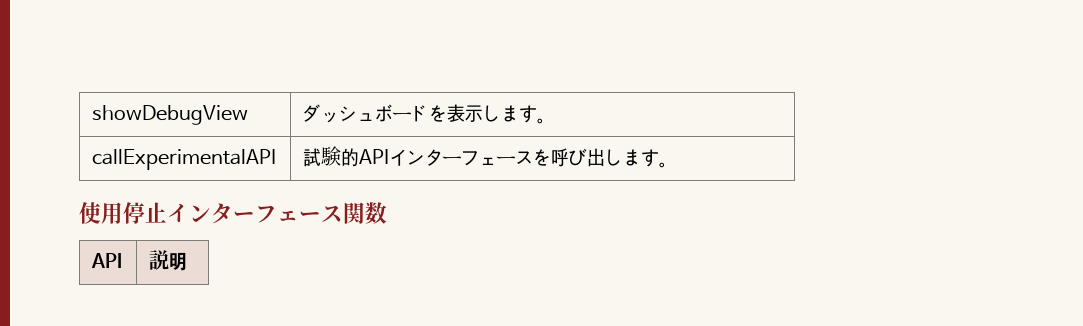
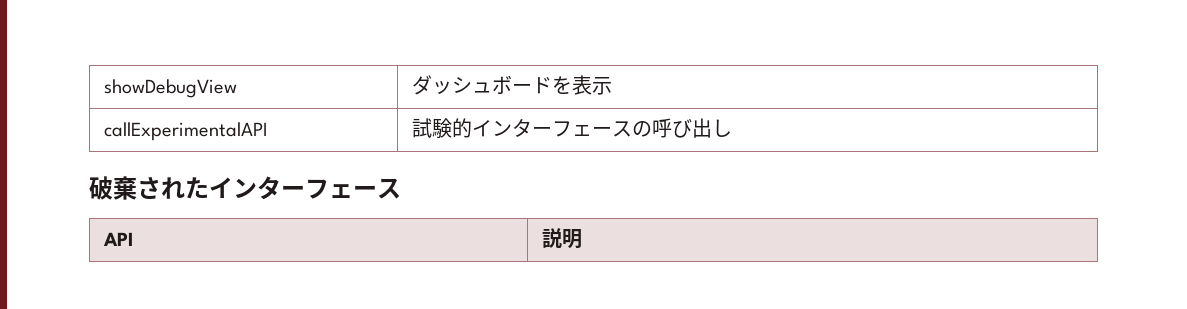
- showDebugView | ダッシュボードを表示します。
+ showDebugView | ダッシュボードを表示
- callExperimentalAPI | 試験的APIインターフェースを呼び出します。
- 使用停止インターフェース関数
+ callExperimentalAPI | 試験的インターフェースの呼び出し
+ 破棄されたインターフェース

